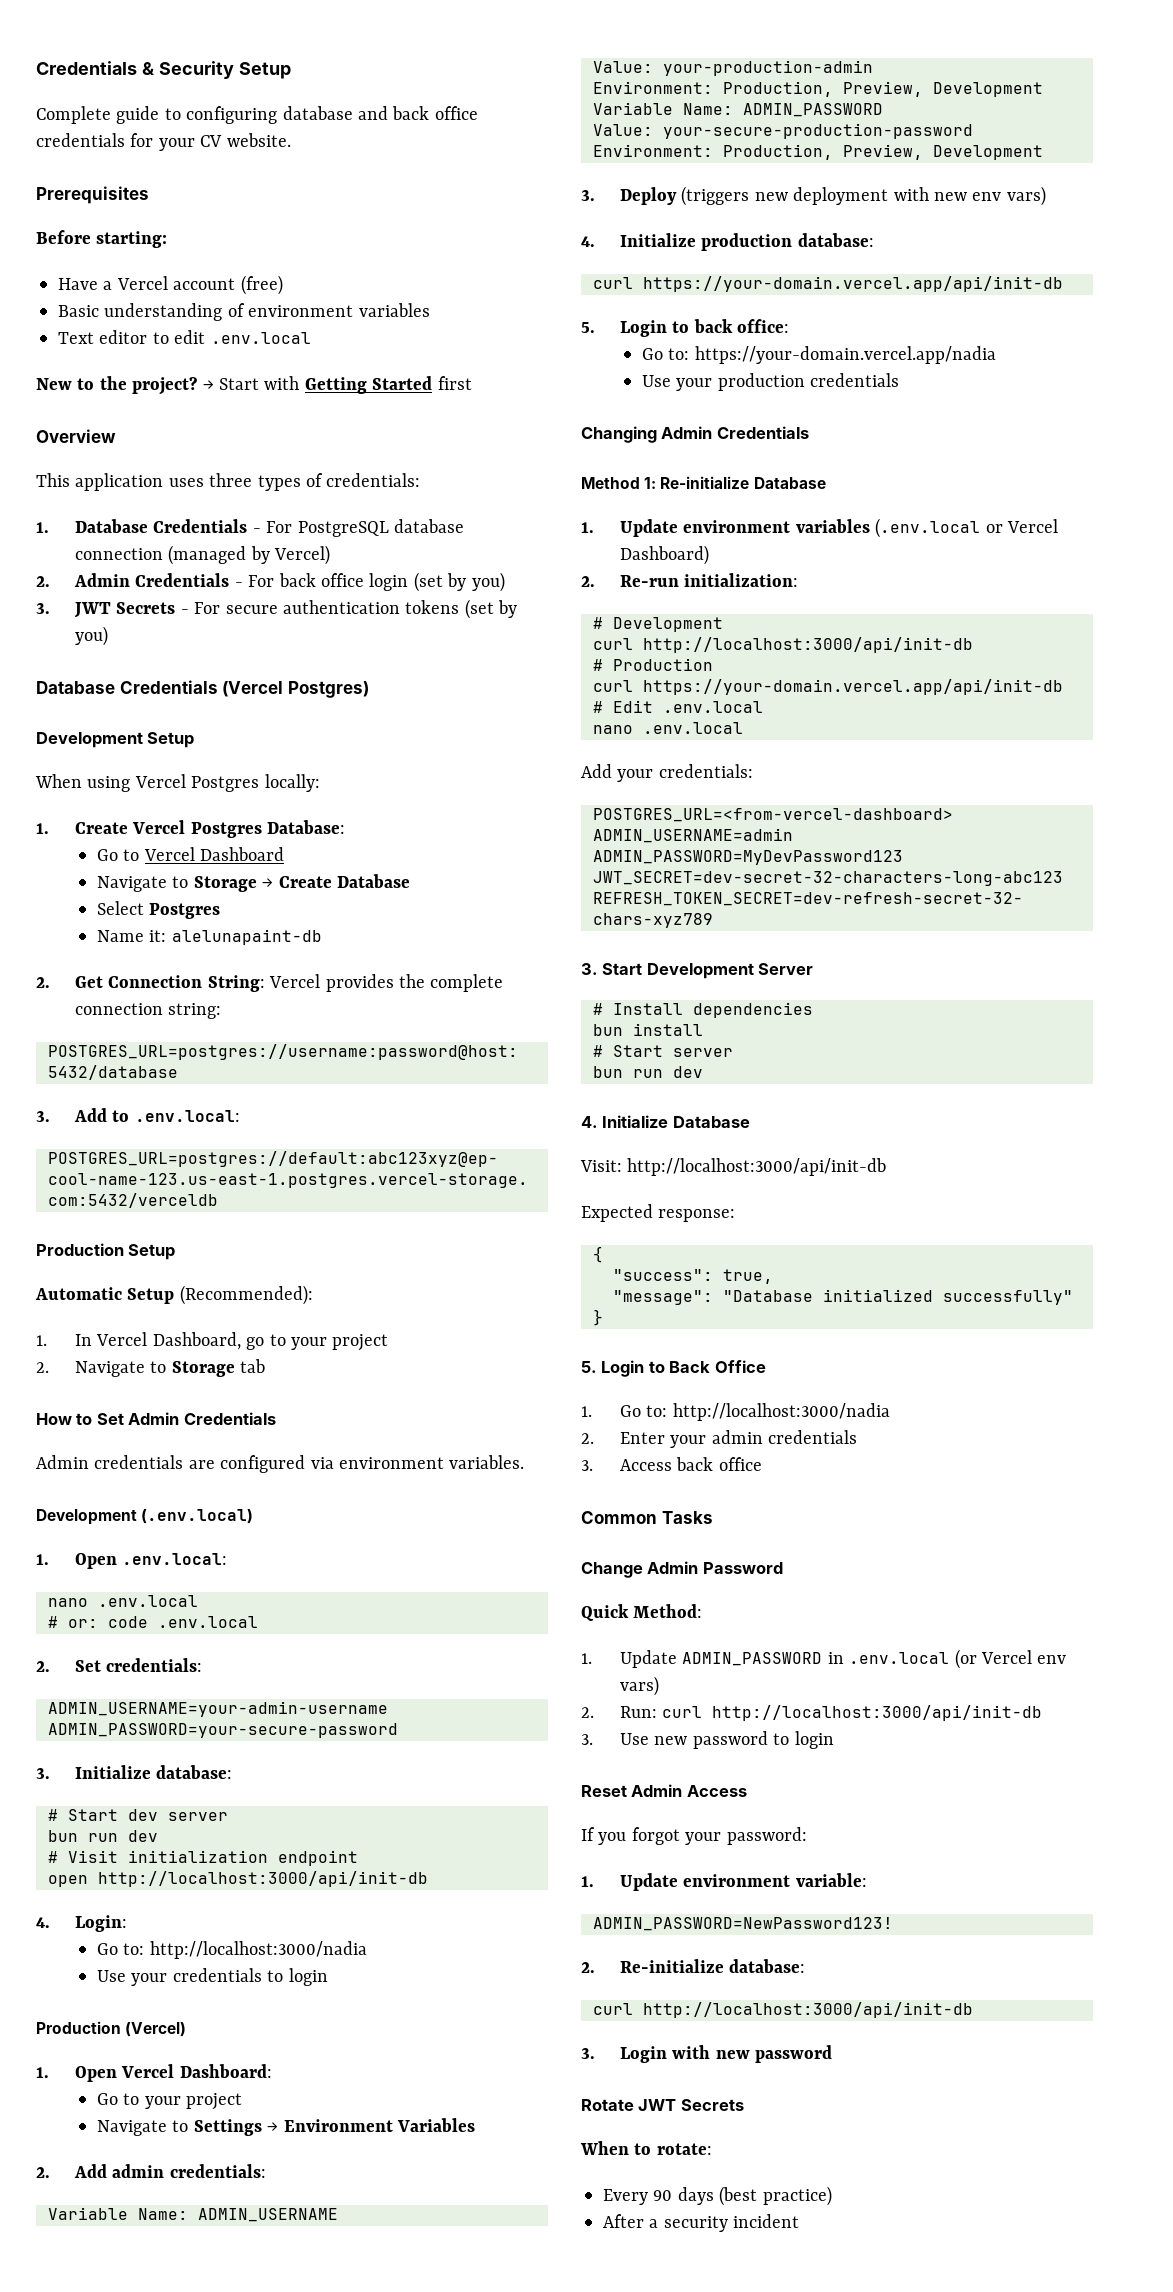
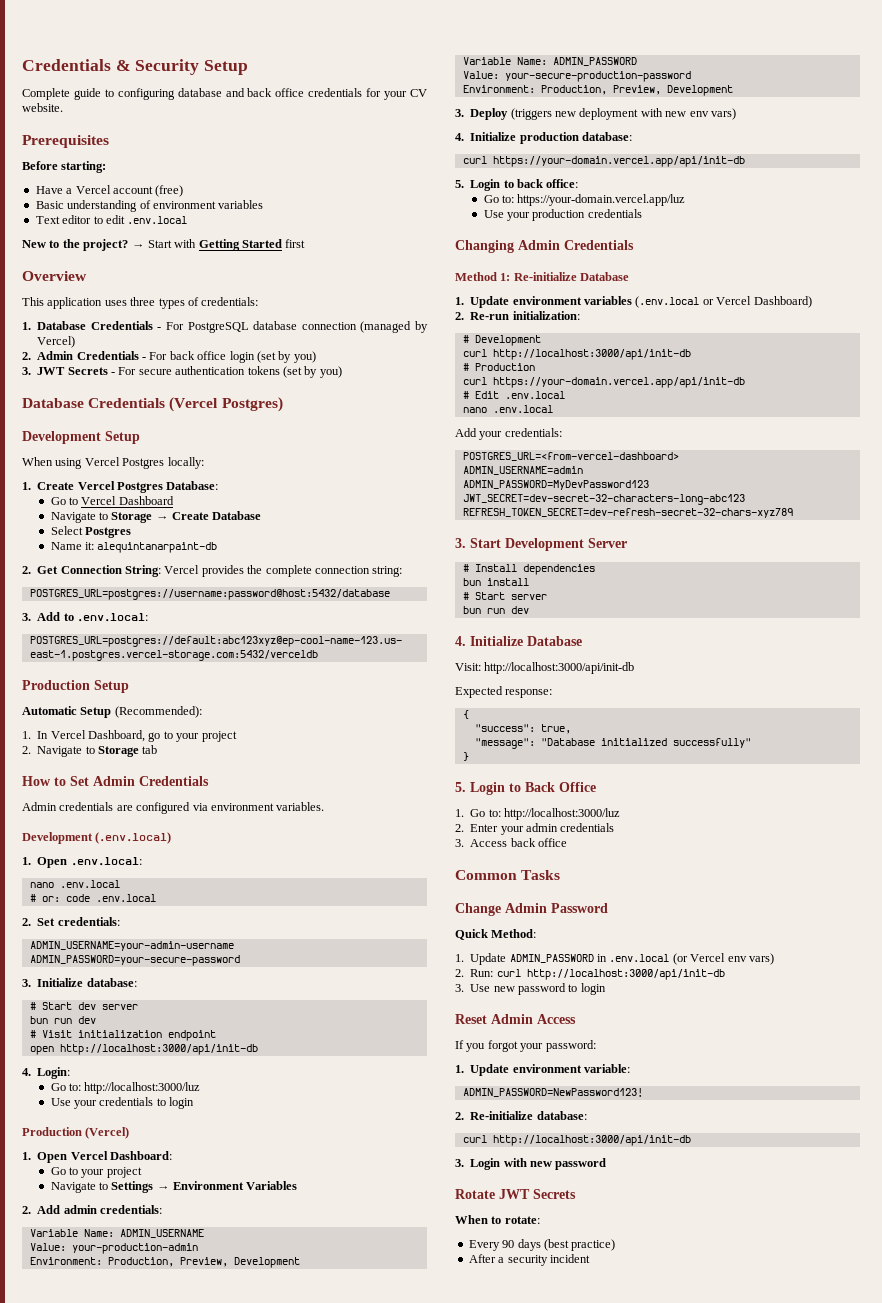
- Name it: alelunapaint-db
+ Name it: alequintanarpaint-db
  4. Login:
- Go to: http://localhost:3000/nadia
+ Go to: http://localhost:3000/luz
- Go to: https://your-domain.vercel.app/nadia
+ Go to: https://your-domain.vercel.app/luz
- 1. Go to: http://localhost:3000/nadia
+ 1. Go to: http://localhost:3000/luz

